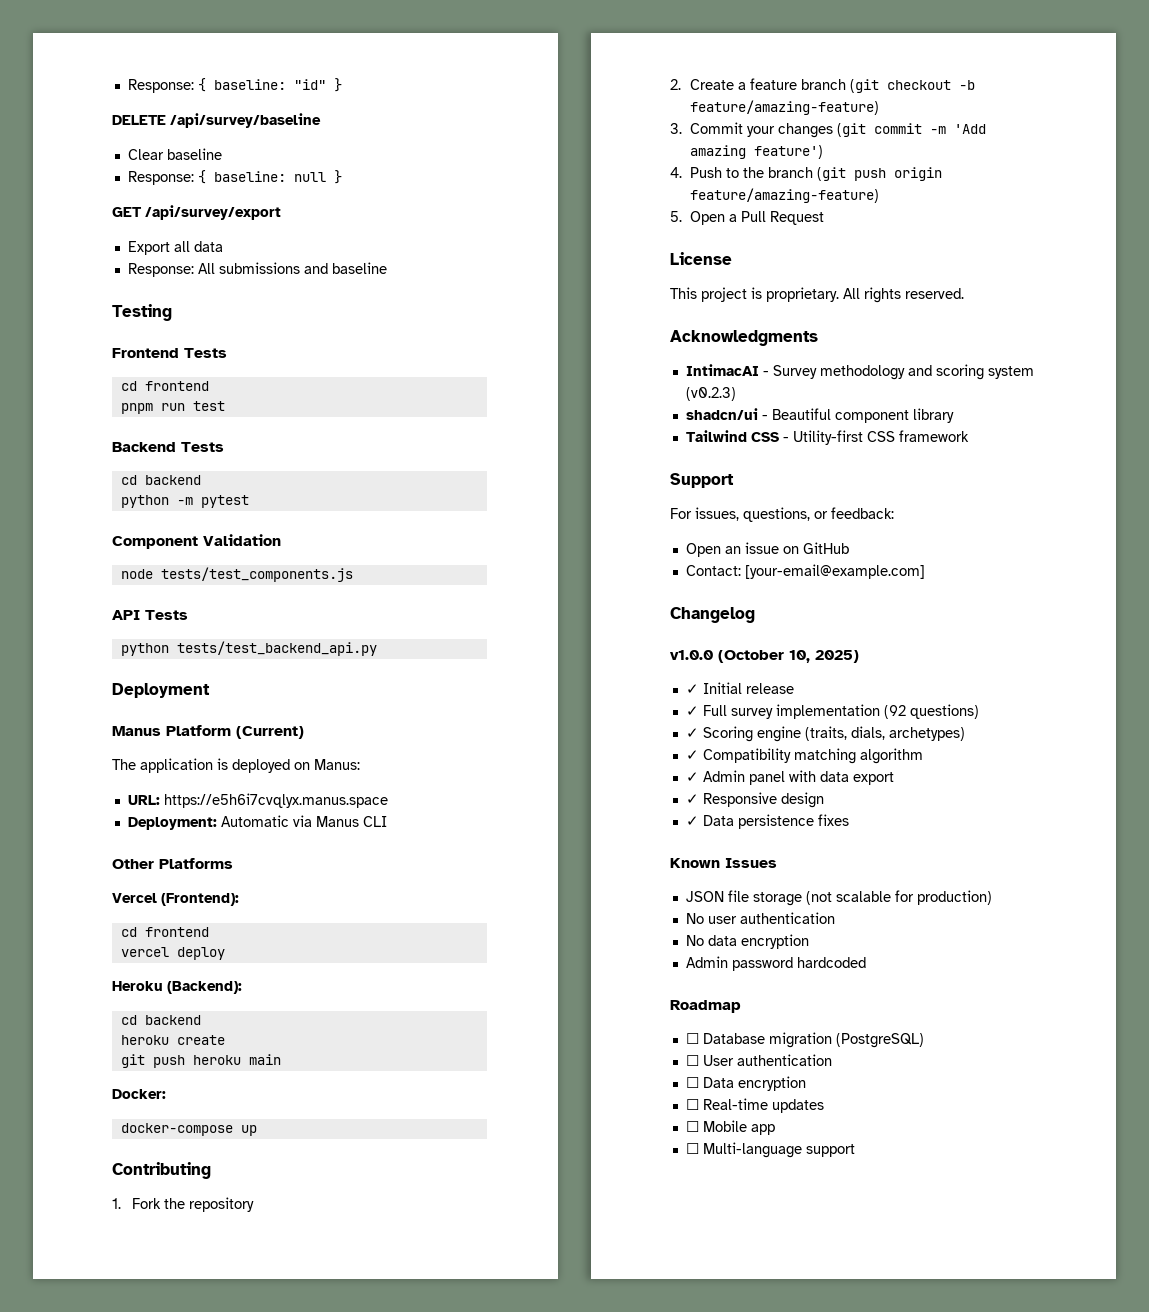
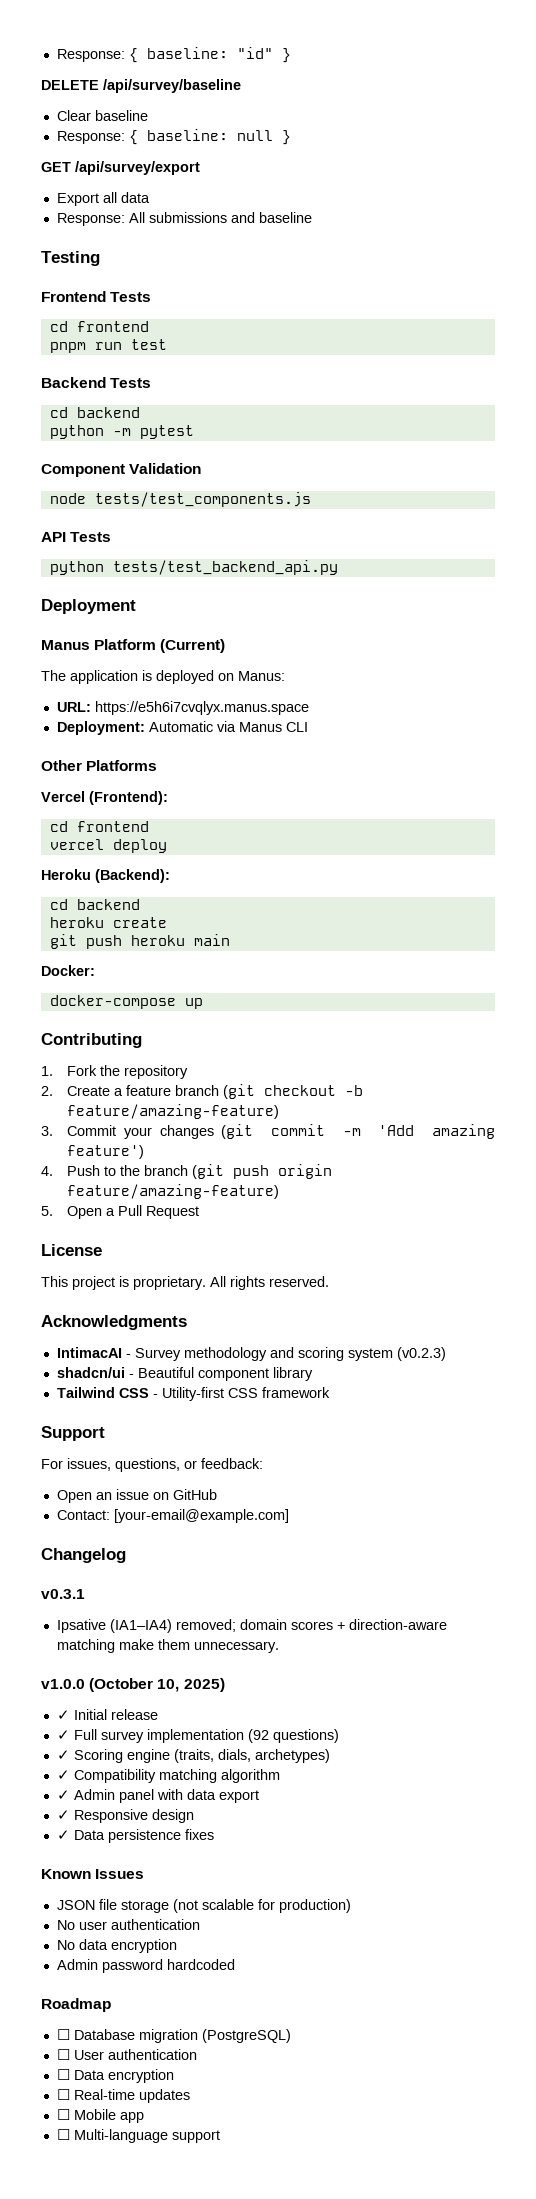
+ v0.3.1
+ Ipsative (IA1–IA4) removed; domain scores + direction-aware matching make them unnecessary.

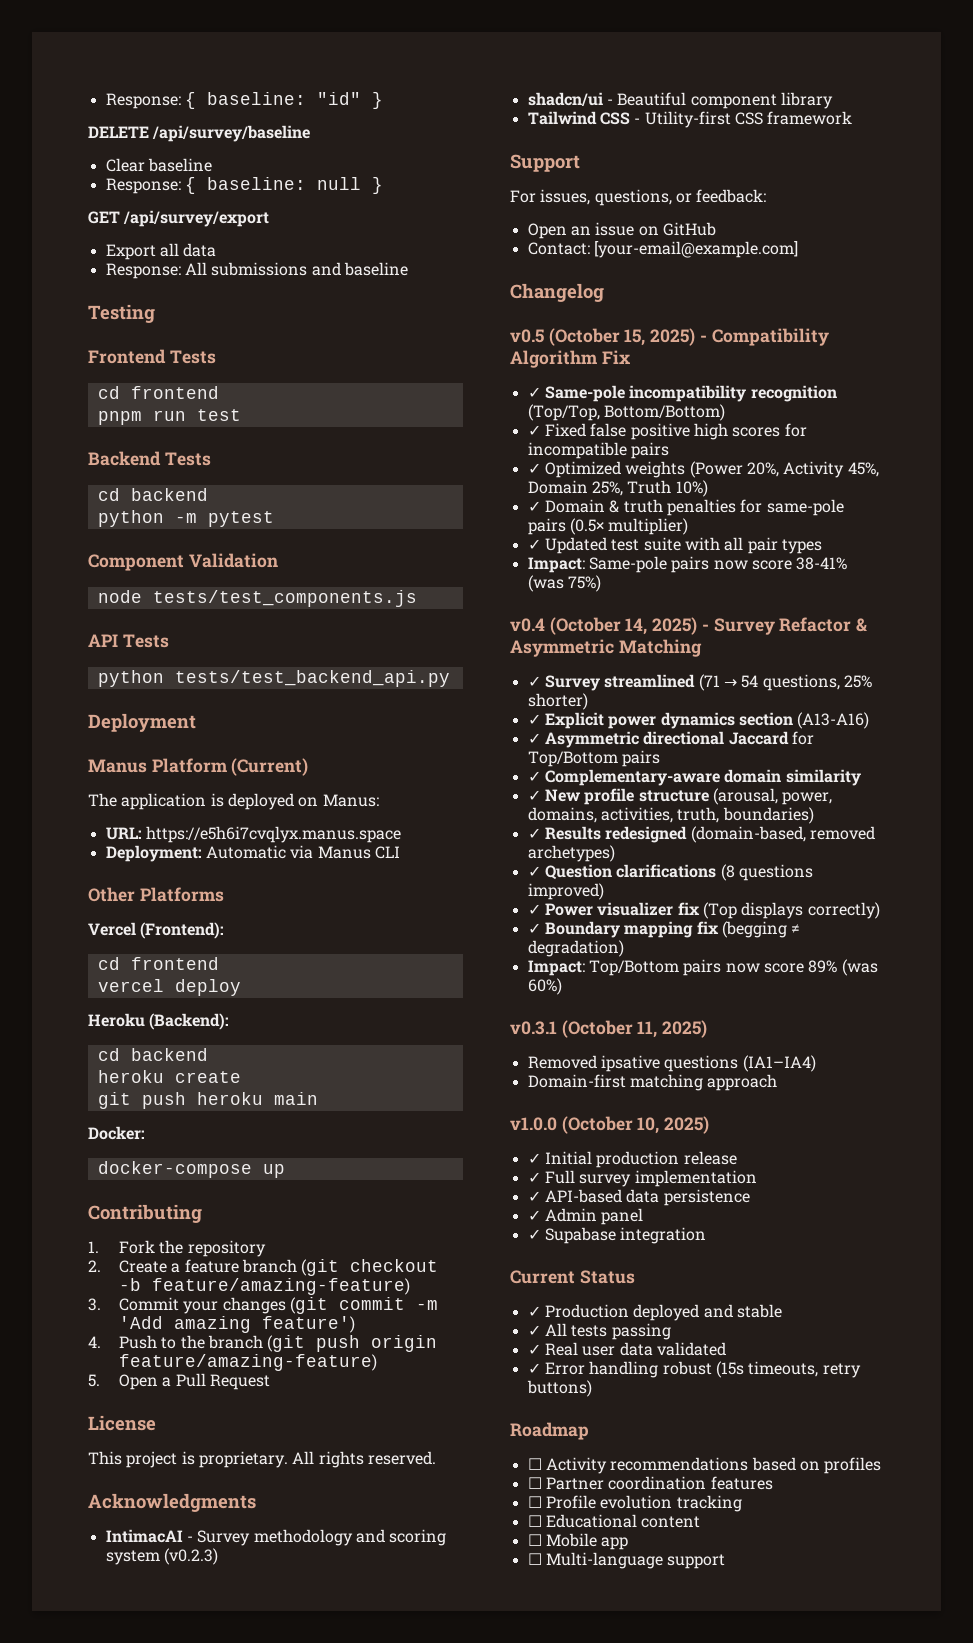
- v0.3.1
- Ipsative (IA1–IA4) removed; domain scores + direction-aware matching make them unnecessary.
+ v0.5 (October 15, 2025) - Compatibility Algorithm Fix
+ ✓ Same-pole incompatibility recognition (Top/Top, Bottom/Bottom)
+ ✓ Fixed false positive high scores for incompatible pairs
+ ✓ Optimized weights (Power 20%, Activity 45%, Domain 25%, Truth 10%)
+ ✓ Domain & truth penalties for same-pole pairs (0.5× multiplier)
+ ✓ Updated test suite with all pair types
+ Impact: Same-pole pairs now score 38-41% (was 75%)
+ v0.4 (October 14, 2025) - Survey Refactor & Asymmetric Matching
+ ✓ Survey streamlined (71 → 54 questions, 25% shorter)
+ ✓ Explicit power dynamics section (A13-A16)
+ ✓ Asymmetric directional Jaccard for Top/Bottom pairs
+ ✓ Complementary-aware domain similarity
+ ✓ New profile structure (arousal, power, domains, activities, truth, boundaries)
+ ✓ Results redesigned (domain-based, removed archetypes)
+ ✓ Question clarifications (8 questions improved)
+ ✓ Power visualizer fix (Top displays correctly)
+ ✓ Boundary mapping fix (begging ≠ degradation)
+ Impact: Top/Bottom pairs now score 89% (was 60%)
+ v0.3.1 (October 11, 2025)
+ Removed ipsative questions (IA1–IA4)
+ Domain-first matching approach
- ✓ Initial release
+ ✓ Initial production release
- ✓ Full survey implementation (92 questions)
- ✓ Scoring engine (traits, dials, archetypes)
- ✓ Compatibility matching algorithm
- ✓ Admin panel with data export
- ✓ Responsive design
- ✓ Data persistence fixes
- Known Issues
- JSON file storage (not scalable for production)
- No user authentication
- No data encryption
- Admin password hardcoded
+ ✓ Full survey implementation
+ ✓ API-based data persistence
+ ✓ Admin panel
+ ✓ Supabase integration
+ Current Status
+ ✓ Production deployed and stable
+ ✓ All tests passing
+ ✓ Real user data validated
+ ✓ Error handling robust (15s timeouts, retry buttons)
  Roadmap
- ☐ Database migration (PostgreSQL)
- ☐ User authentication
- ☐ Data encryption
- ☐ Real-time updates
+ ☐ Activity recommendations based on profiles
+ ☐ Partner coordination features
+ ☐ Profile evolution tracking
+ ☐ Educational content

